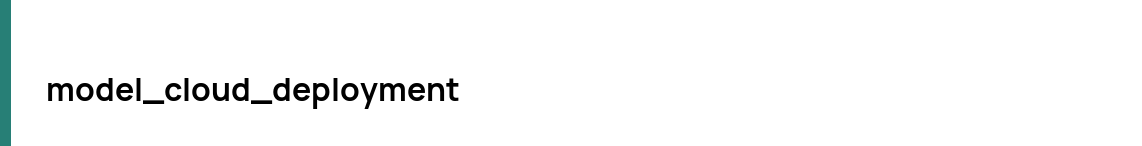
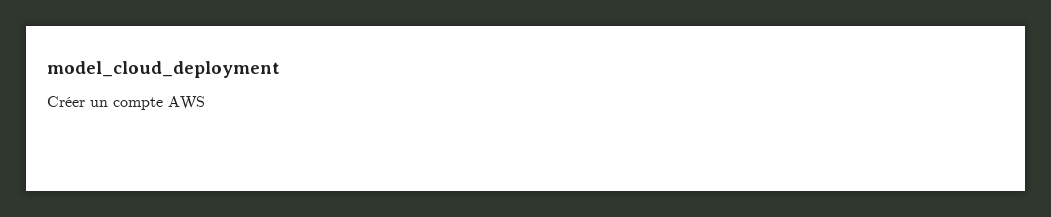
+ Créer un compte AWS

